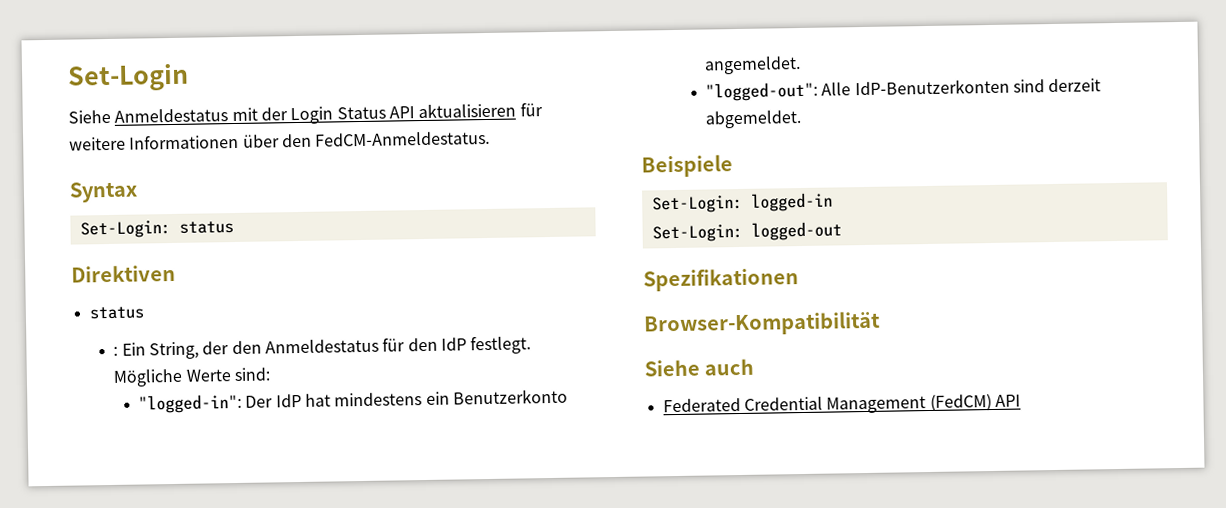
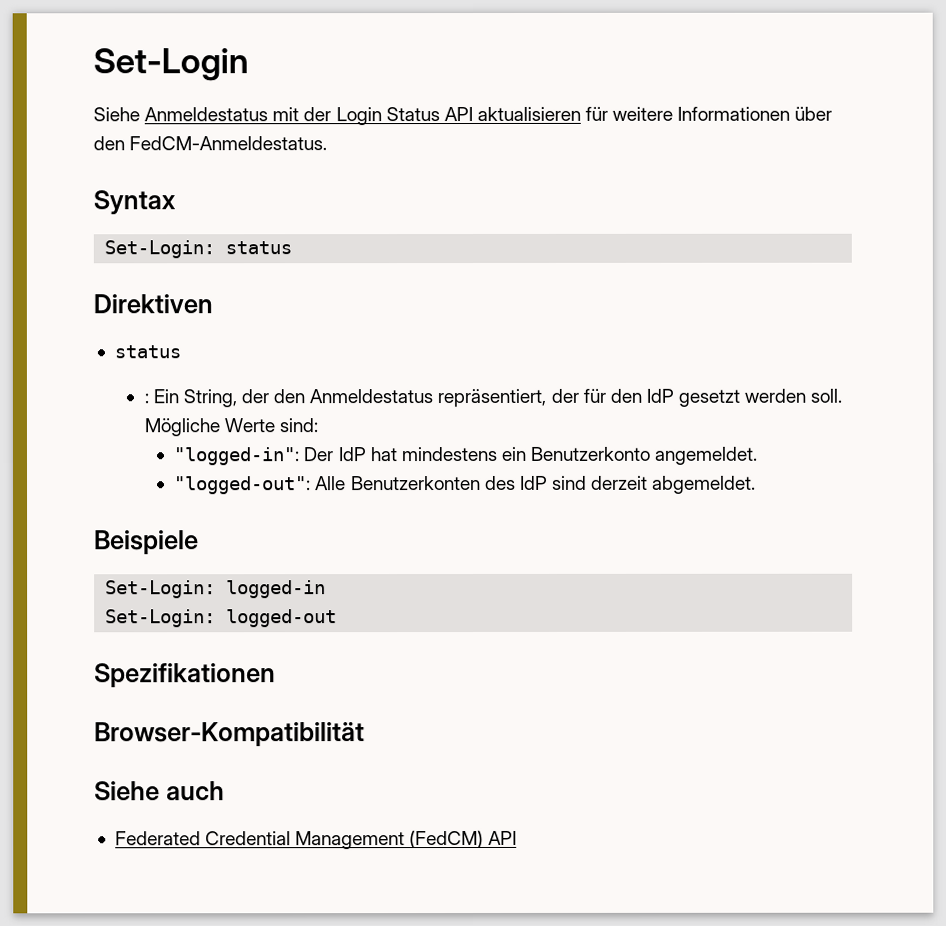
- : Ein String, der den Anmeldestatus für den IdP festlegt.
+ : Ein String, der den Anmeldestatus repräsentiert, der für den IdP gesetzt werden soll.
- "logged-out": Alle IdP-Benutzerkonten sind derzeit abgemeldet.
+ "logged-out": Alle Benutzerkonten des IdP sind derzeit abgemeldet.

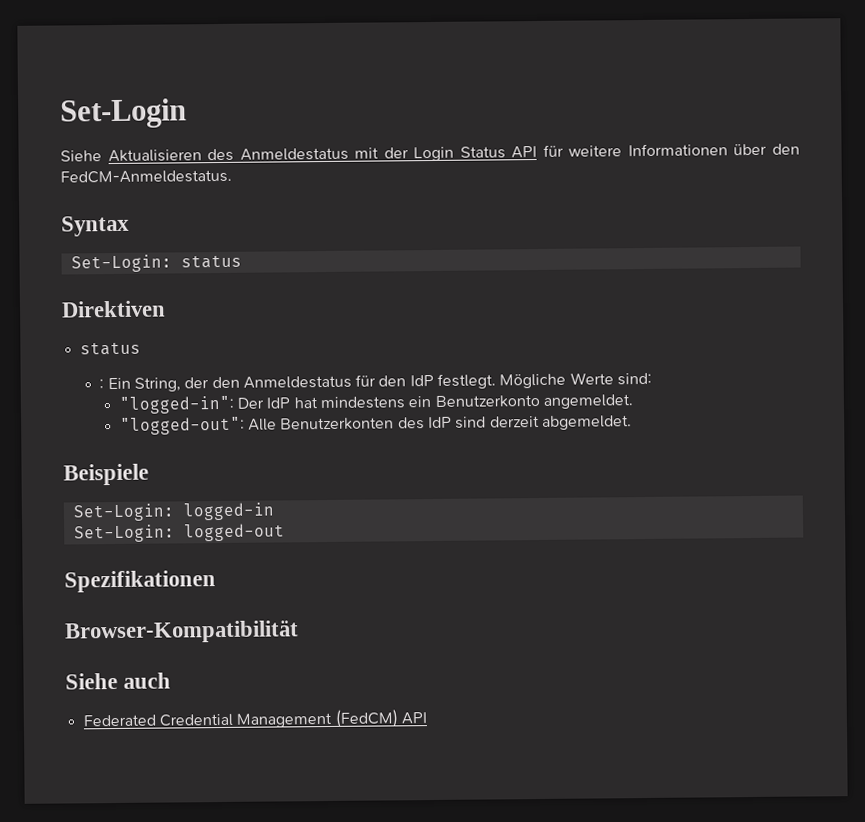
- Siehe Anmeldestatus mit der Login Status API aktualisieren für weitere Informationen über den FedCM-Anmeldestatus.
+ Siehe Aktualisieren des Anmeldestatus mit der Login Status API für weitere Informationen über den FedCM-Anmeldestatus.
- : Ein String, der den Anmeldestatus repräsentiert, der für den IdP gesetzt werden soll.
+ : Ein String, der den Anmeldestatus für den IdP festlegt.

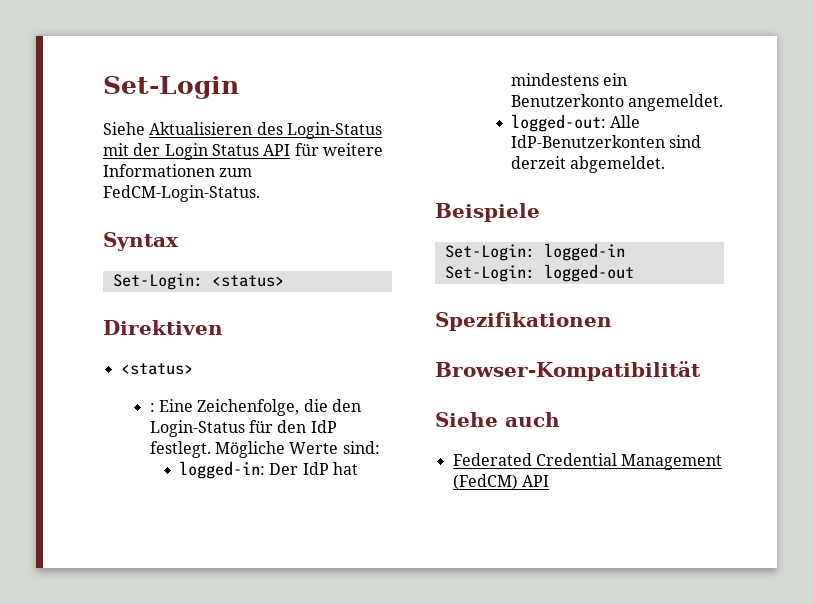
- Siehe Aktualisieren des Anmeldestatus mit der Login Status API für weitere Informationen über den FedCM-Anmeldestatus.
+ Siehe Aktualisieren des Login-Status mit der Login Status API für weitere Informationen zum FedCM-Login-Status.
- Set-Login: status
+ Set-Login: <status>
  Direktiven
- status
+ <status>
- : Ein String, der den Anmeldestatus für den IdP festlegt.
+ : Eine Zeichenfolge, die den Login-Status für den IdP festlegt.
- "logged-in": Der IdP hat mindestens ein Benutzerkonto angemeldet.
+ logged-in: Der IdP hat mindestens ein Benutzerkonto angemeldet.
- "logged-out": Alle Benutzerkonten des IdP sind derzeit abgemeldet.
+ logged-out: Alle IdP-Benutzerkonten sind derzeit abgemeldet.

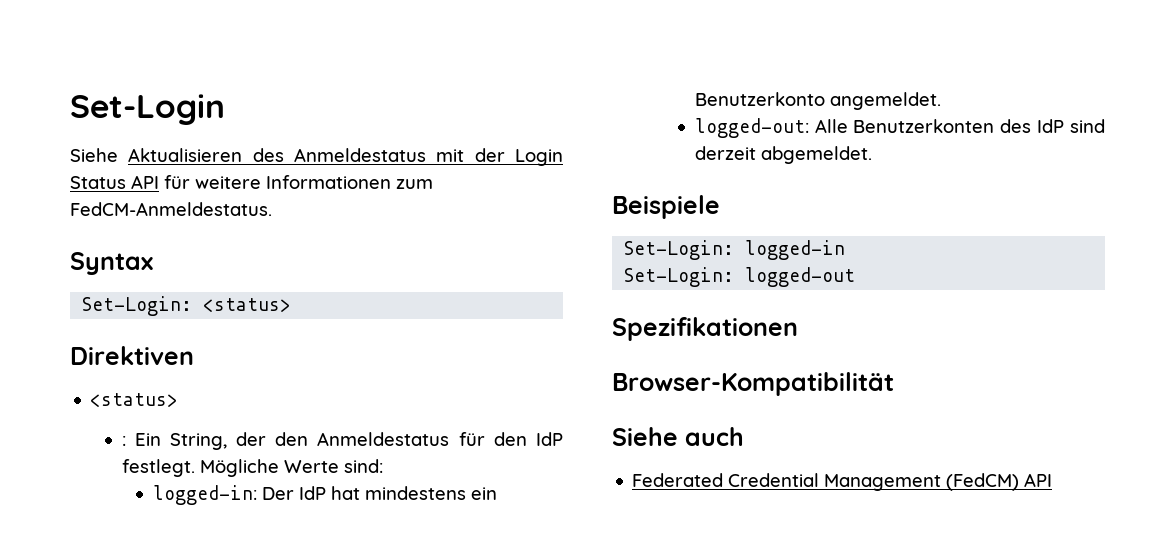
- Siehe Aktualisieren des Login-Status mit der Login Status API für weitere Informationen zum FedCM-Login-Status.
+ Siehe Aktualisieren des Anmeldestatus mit der Login Status API für weitere Informationen zum FedCM-Anmeldestatus.
- : Eine Zeichenfolge, die den Login-Status für den IdP festlegt.
+ : Ein String, der den Anmeldestatus für den IdP festlegt.
- logged-out: Alle IdP-Benutzerkonten sind derzeit abgemeldet.
+ logged-out: Alle Benutzerkonten des IdP sind derzeit abgemeldet.

